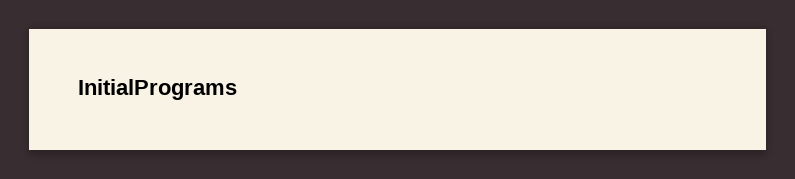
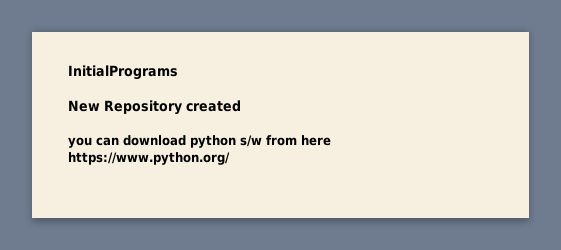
+ New Repository created
+ you can download python s/w from here https://www.python.org/

